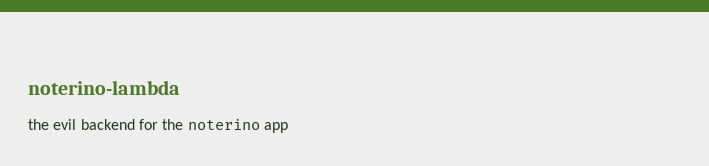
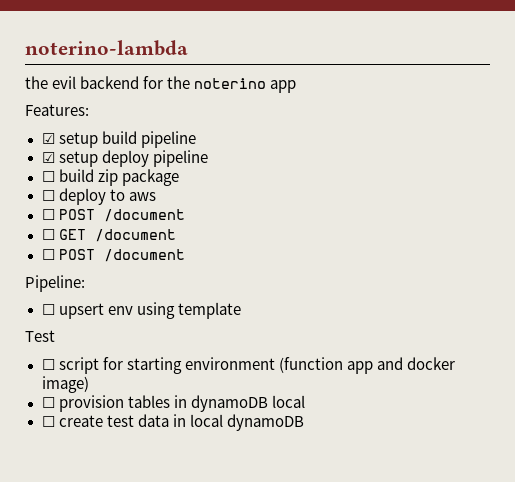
+ Features:
+ ☑ setup build pipeline
+ ☑ setup deploy pipeline
+ ☐ build zip package
+ ☐ deploy to aws
+ ☐ POST /document
+ ☐ GET /document
+ ☐ POST /document
+ Pipeline:
+ ☐ upsert env using template
+ Test
+ ☐ script for starting environment (function app and docker image)
+ ☐ provision tables in dynamoDB local
+ ☐ create test data in local dynamoDB

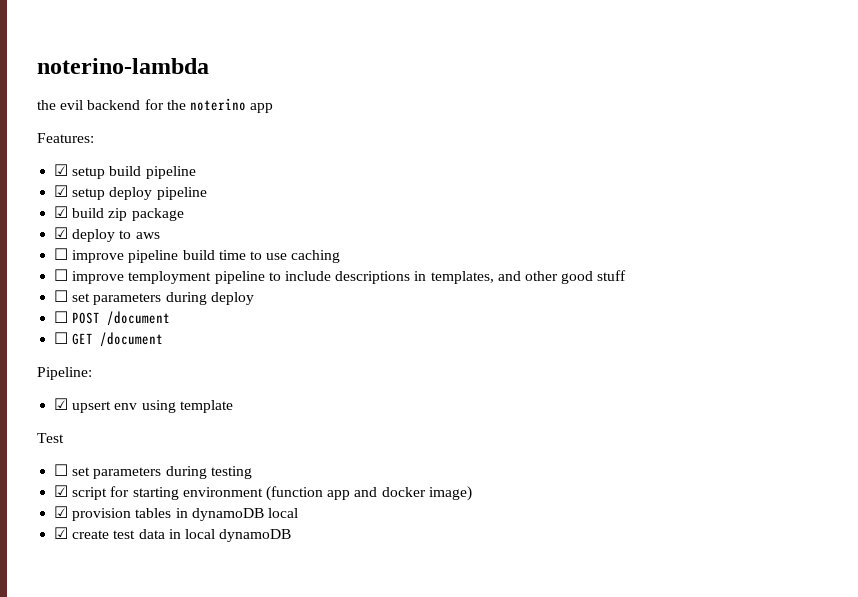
- ☐ build zip package
+ ☑ build zip package
- ☐ deploy to aws
+ ☑ deploy to aws
+ ☐ improve pipeline build time to use caching
+ ☐ improve temployment pipeline to include descriptions in templates, and other good stuff
+ ☐ set parameters during deploy
  ☐ GET /document
- ☐ POST /document
- ☐ upsert env using template
+ ☑ upsert env using template
- ☐ script for starting environment (function app and docker image)
+ ☐ set parameters during testing
+ ☑ script for starting environment (function app and docker image)
- ☐ provision tables in dynamoDB local
+ ☑ provision tables in dynamoDB local
- ☐ create test data in local dynamoDB
+ ☑ create test data in local dynamoDB

